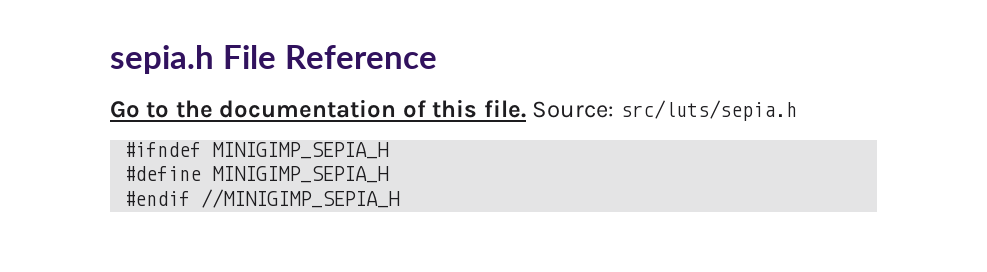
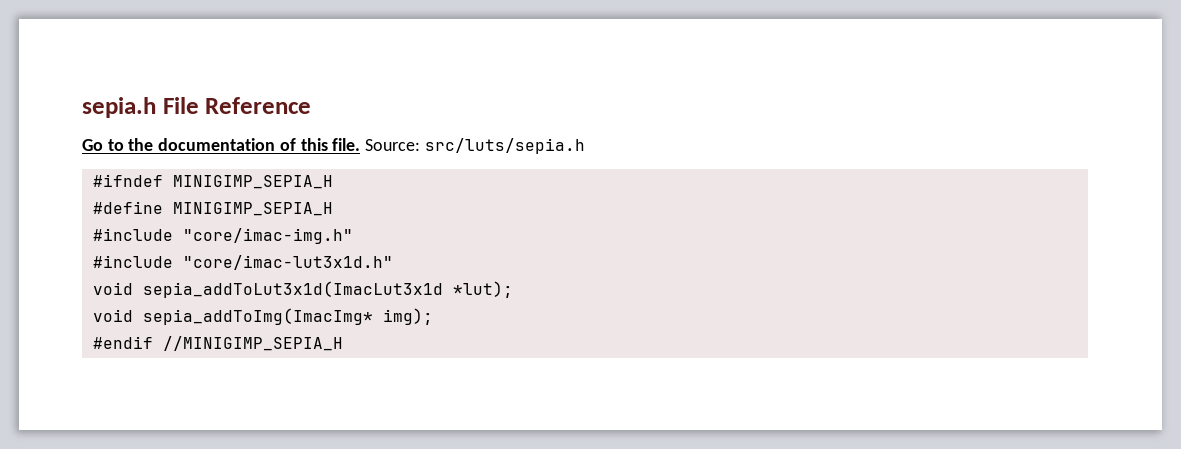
+ #include "core/imac-img.h"
+ #include "core/imac-lut3x1d.h"
+ void sepia_addToLut3x1d(ImacLut3x1d *lut);
+ void sepia_addToImg(ImacImg* img);

